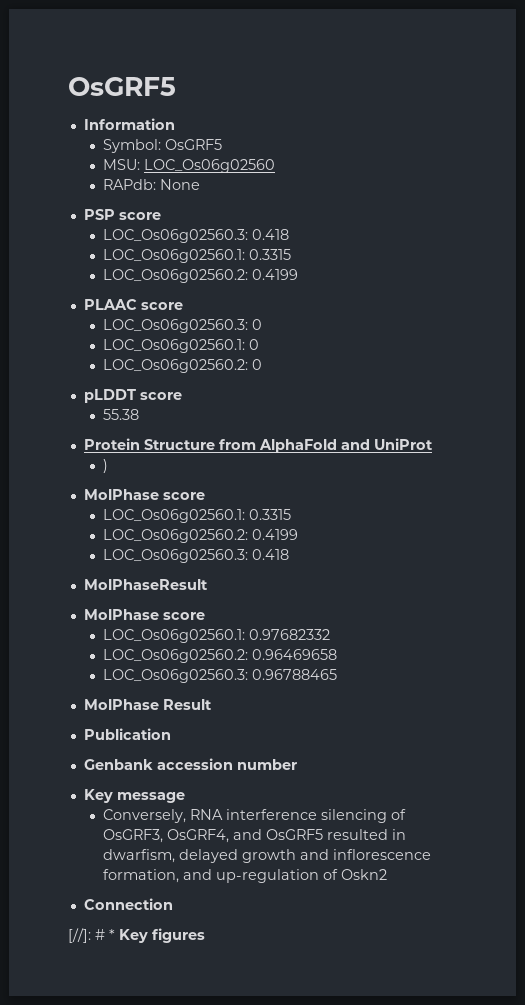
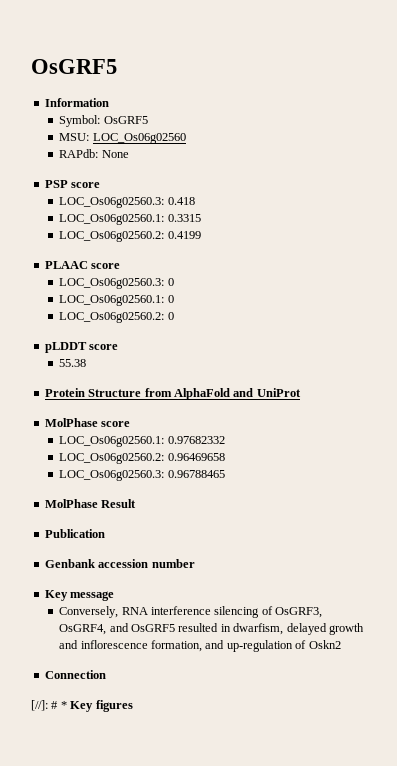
- )
- MolPhase score
- LOC_Os06g02560.1: 0.3315
- LOC_Os06g02560.2: 0.4199
- LOC_Os06g02560.3: 0.418
- MolPhaseResult

